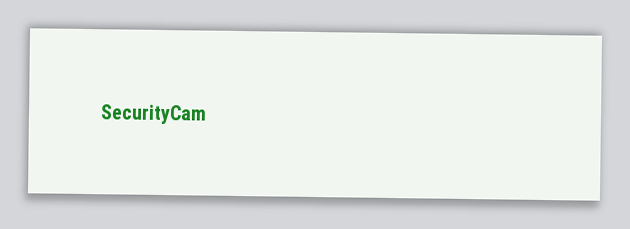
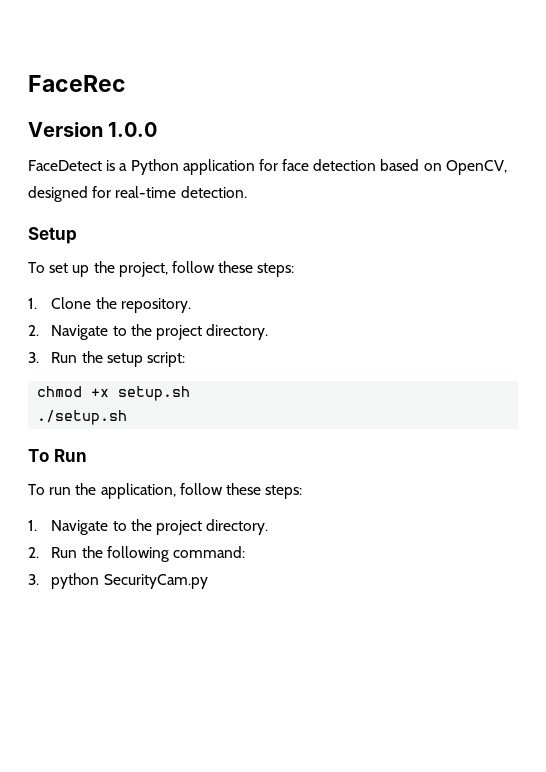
- SecurityCam
+ FaceRec
+ Version 1.0.0
+ FaceDetect is a Python application for face detection based on OpenCV, designed for real-time detection.
+ Setup
+ To set up the project, follow these steps:
+ 1. Clone the repository.
+ 2. Navigate to the project directory.
+ 3. Run the setup script:
+ chmod +x setup.sh
+ ./setup.sh
+ To Run
+ To run the application, follow these steps:
+ 1. Navigate to the project directory.
+ 2. Run the following command:
+ 3. python SecurityCam.py

